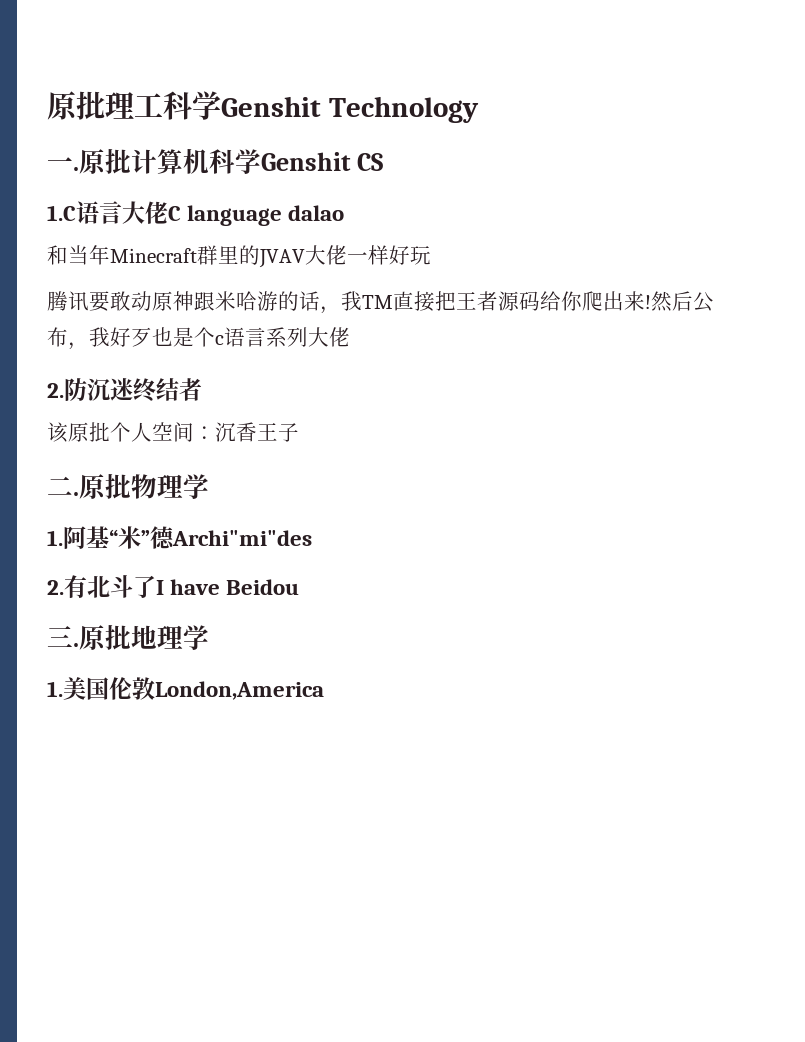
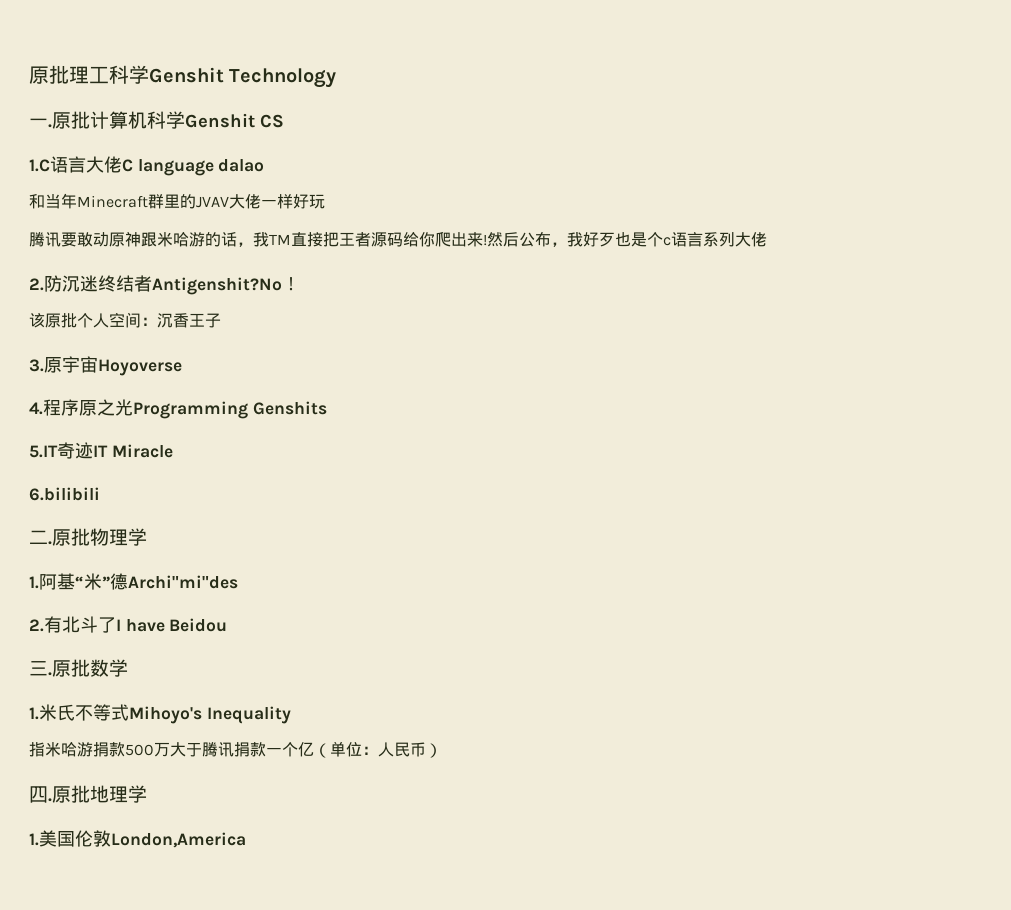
- 2.防沉迷终结者
+ 2.防沉迷终结者Antigenshit?No！
+ 3.原宇宙Hoyoverse
+ 4.程序原之光Programming Genshits
+ 5.IT奇迹IT Miracle
+ 6.bilibili
- 原批地理学
+ 原批数学
+ 1.米氏不等式Mihoyo's Inequality
+ 指米哈游捐款500万大于腾讯捐款一个亿（单位：人民币）
+ 四.原批地理学

